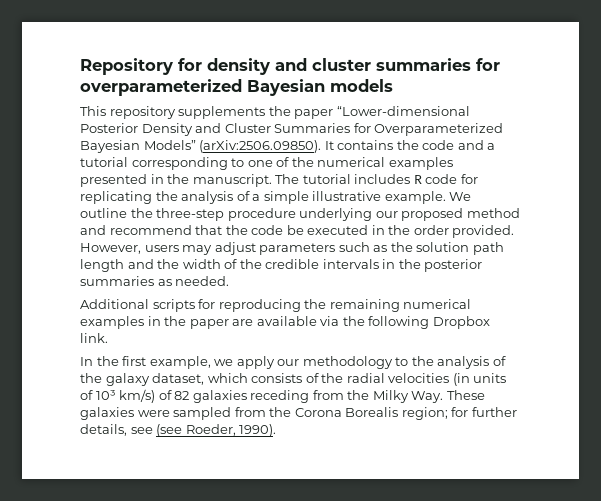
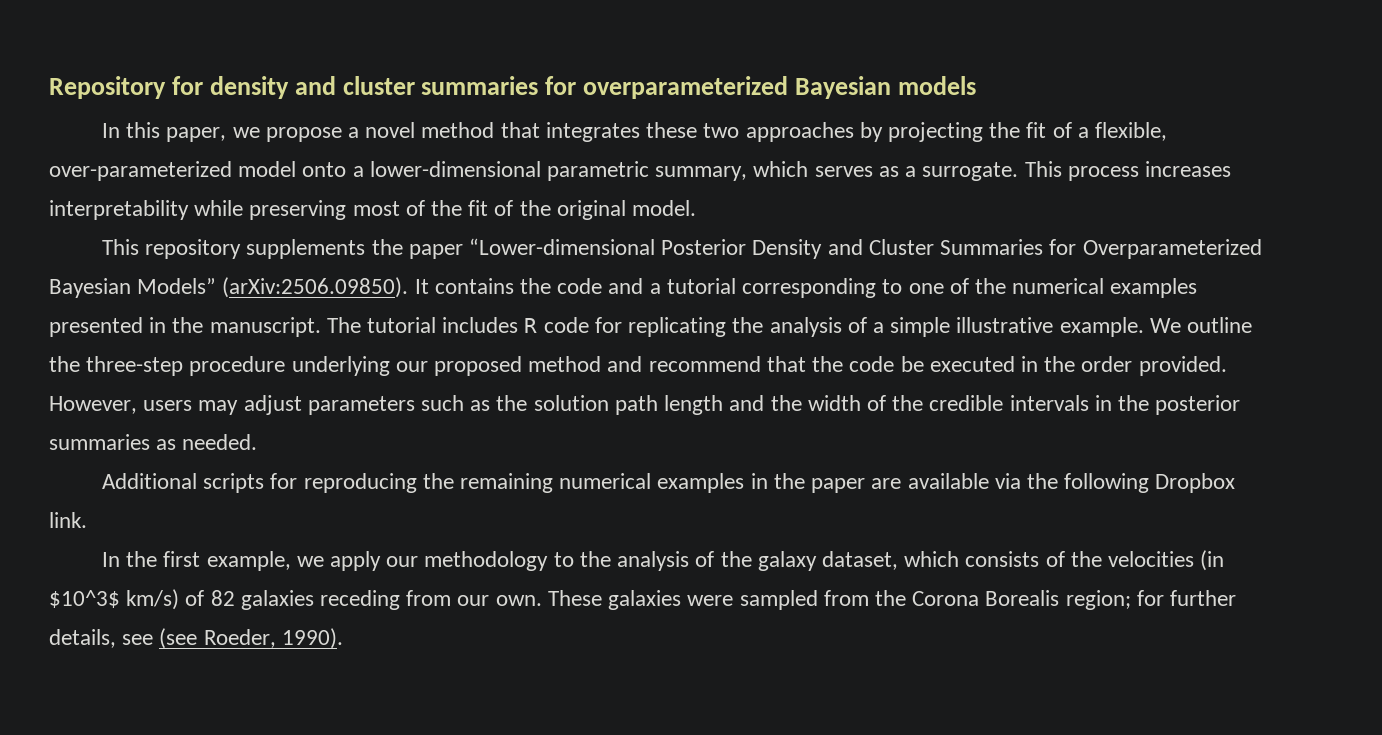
+ In this paper, we propose a novel method that integrates these two approaches by projecting the fit of a flexible, over-parameterized model onto a lower-dimensional parametric summary, which serves as a surrogate. This process increases interpretability while preserving most of the fit of the original model.
- In the first example, we apply our methodology to the analysis of the galaxy dataset, which consists of the radial velocities (in units of 10³ km/s) of 82 galaxies receding from the Milky Way. These galaxies were sampled from the Corona Borealis region; for further details, see (see Roeder, 1990).
+ In the first example, we apply our methodology to the analysis of the galaxy dataset, which consists of the velocities (in $10^3$ km/s) of 82 galaxies receding from our own. These galaxies were sampled from the Corona Borealis region; for further details, see (see Roeder, 1990).

